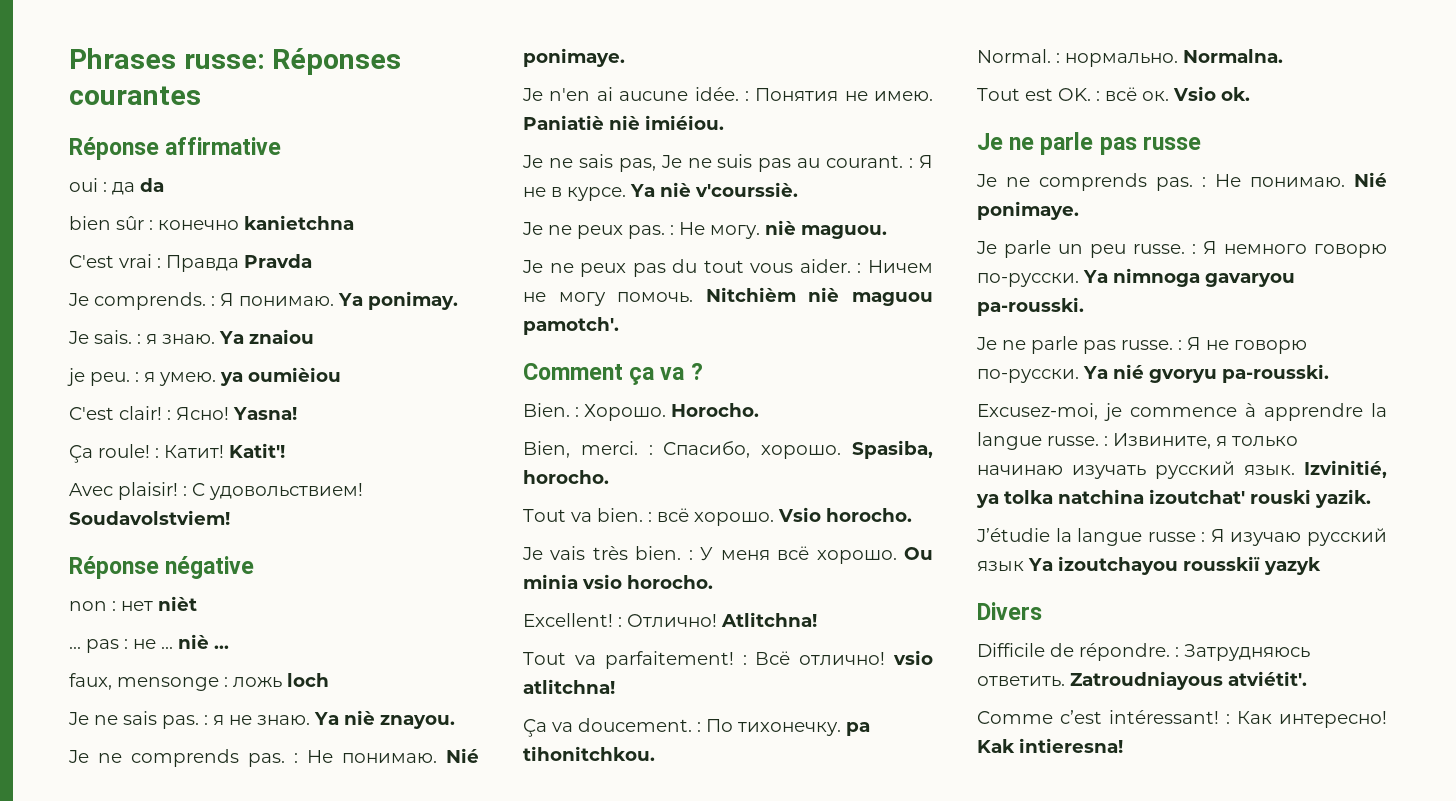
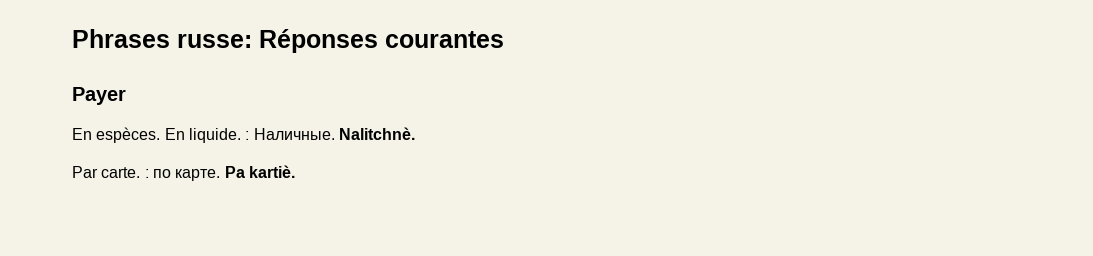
- Réponse affirmative
- oui : да da
- bien sûr : конечно kanietchna
- C'est vrai : Правда Pravda
- Je comprends. : Я понимаю. Ya ponimay.
- Je sais. : я знаю. Ya znaiou
- je peu. : я умею. ya oumièiou
- C'est clair! : Ясно! Yasna!
- Ça roule! : Катит! Katit'!
- Avec plaisir! : C удовольствием! Soudavolstviem!
- Réponse négative
- non : нет nièt
- ... pas : не ... niè ...
- faux, mensonge : ложь loch
- Je ne sais pas. : я не знаю. Ya niè znayou.
- Je ne comprends pas. : Не понимаю. Nié ponimaye.
- Je n'en ai aucune idée. : Понятия не имею. Paniatiè niè imiéiou.
- Je ne sais pas, Je ne suis pas au courant. : Я не в курсе. Ya niè v'courssiè.
- Je ne peux pas. : Не могу. niè maguou.
- Je ne peux pas du tout vous aider. : Ничем не могу помочь. Nitchièm niè maguou pamotch'.
- Comment ça va ?
- Bien. : Хорошо. Horocho.
- Bien, merci. : Спасибо, хорошо. Spasiba, horocho.
- Tout va bien. : всё хорошо. Vsio horocho.
- Je vais très bien. : У меня всё хорошо. Ou minia vsio horocho.
- Excellent! : Отлично! Atlitchna!
- Tout va parfaitement! : Всё отлично! vsio atlitchna!
- Ça va doucement. : По тихонечку. pa tihonitchkou.
- Normal. : нормально. Normalna.
- Tout est OK. : всё ок. Vsio ok.
- Je ne parle pas russe
- Je ne comprends pas. : Не понимаю. Nié ponimaye.
- Je parle un peu russe. : Я немного говорю по-русски. Ya nimnoga gavaryou pa-rousski.
- Je ne parle pas russe. : Я не говорю по-русски. Ya nié gvoryu pa-rousski.
- Excusez-moi, je commence à apprendre la langue russe. : Извините, я только начинаю изучать русский язык. Izvinitié, ya tolka natchina izoutchat' rouski yazik.
- J’étudie la langue russe : Я изучаю русский язык Ya izoutchayou rousskiï yazyk
- Divers
- Difficile de répondre. : Затрудняюсь ответить. Zatroudniayous atviétit'.
- Comme c’est intéressant! : Как интересно! Kak intieresna!
+ Payer
+ En espèces. En liquide. : Наличные. Nalitchnè.
+ Par carte. : по карте. Pa kartiè.

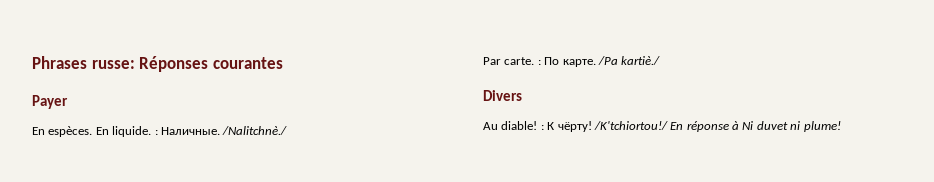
- Nalitchnè.
+ /Nalitchnè./
- Par carte. : по карте. Pa kartiè.
+ Par carte. : По карте. /Pa kartiè./
+ Divers
+ Au diable! : К чёрту! /K'tchiortou!/ En réponse à Ni duvet ni plume!

